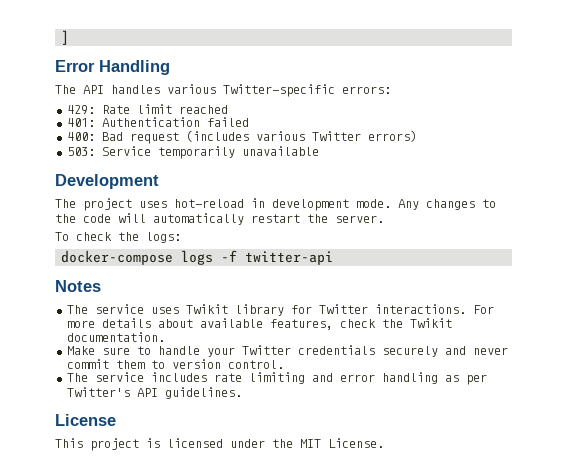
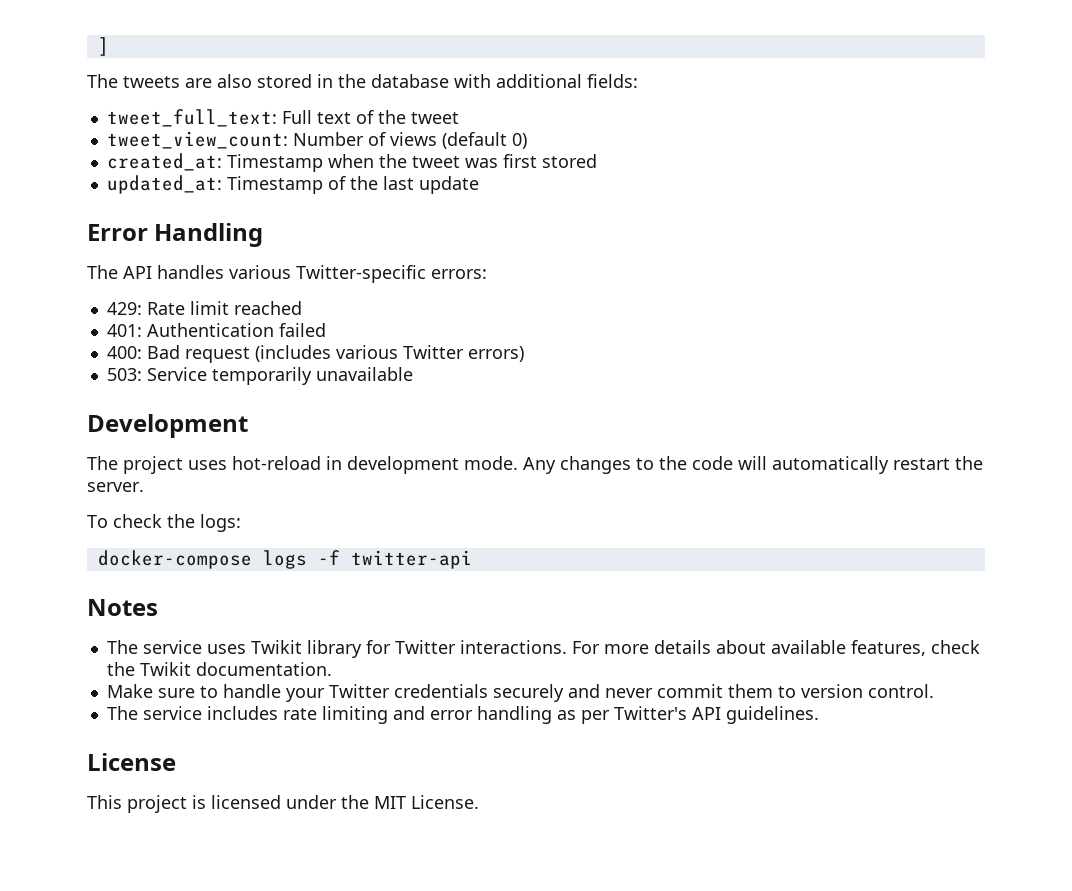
+ The tweets are also stored in the database with additional fields:
+ tweet_full_text: Full text of the tweet
+ tweet_view_count: Number of views (default 0)
+ created_at: Timestamp when the tweet was first stored
+ updated_at: Timestamp of the last update

